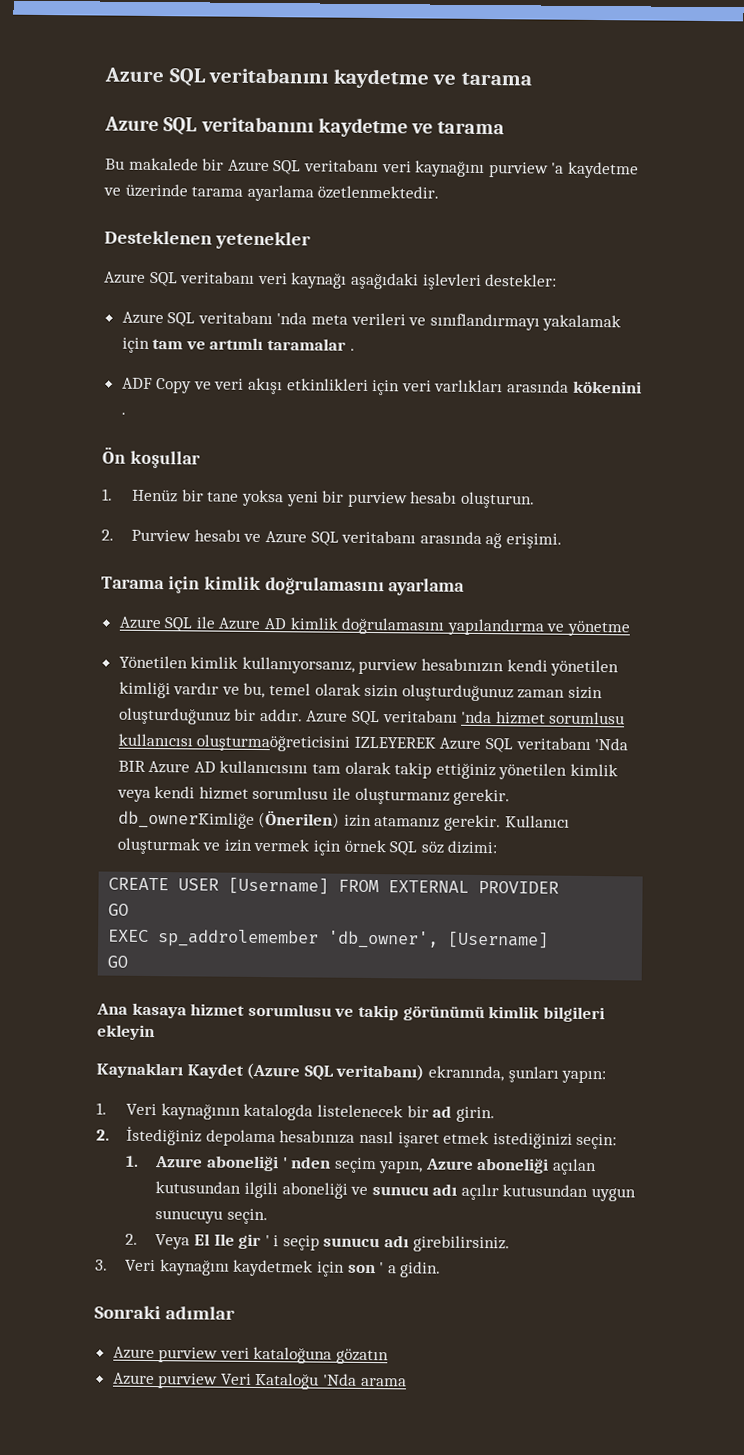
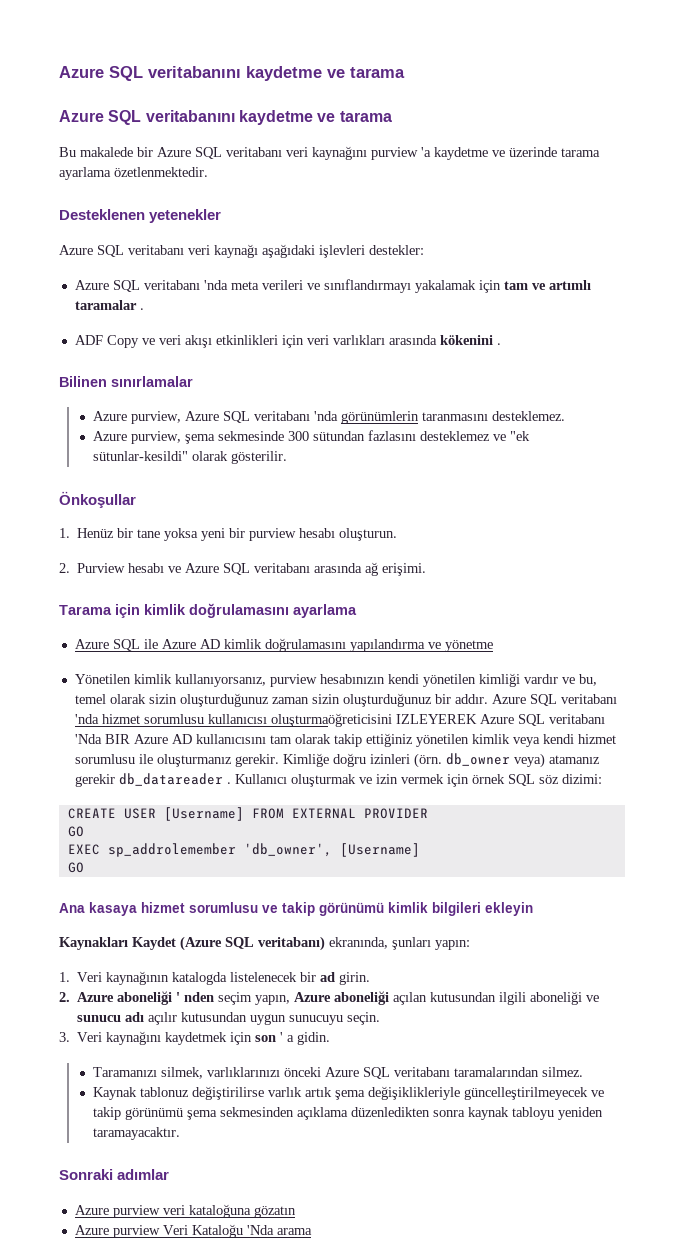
- Ön koşullar
+ Bilinen sınırlamalar
+ Azure purview, Azure SQL veritabanı 'nda görünümlerin taranmasını desteklemez.
+ Azure purview, şema sekmesinde 300 sütundan fazlasını desteklemez ve "ek sütunlar-kesildi" olarak gösterilir.
+ Önkoşullar
- Azure SQL veritabanı 'nda hizmet sorumlusu kullanıcısı oluşturmaöğreticisini IZLEYEREK Azure SQL veritabanı 'Nda BIR Azure AD kullanıcısını tam olarak takip ettiğiniz yönetilen kimlik veya kendi hizmet sorumlusu ile oluşturmanız gerekir. db_ownerKimliğe (Önerilen) izin atamanız gerekir.
+ Azure SQL veritabanı 'nda hizmet sorumlusu kullanıcısı oluşturmaöğreticisini IZLEYEREK Azure SQL veritabanı 'Nda BIR Azure AD kullanıcısını tam olarak takip ettiğiniz yönetilen kimlik veya kendi hizmet sorumlusu ile oluşturmanız gerekir. Kimliğe doğru izinleri (örn. db_owner veya) atamanız gerekir db_datareader .
- 2. İstediğiniz depolama hesabınıza nasıl işaret etmek istediğinizi seçin:
- 1. Azure aboneliği ' nden seçim yapın, Azure aboneliği açılan kutusundan ilgili aboneliği ve sunucu adı açılır kutusundan uygun sunucuyu seçin.
+ 2. Azure aboneliği ' nden seçim yapın, Azure aboneliği açılan kutusundan ilgili aboneliği ve sunucu adı açılır kutusundan uygun sunucuyu seçin.
- 2. Veya El Ile gir ' i seçip sunucu adı girebilirsiniz.
+ Taramanızı silmek, varlıklarınızı önceki Azure SQL veritabanı taramalarından silmez.
+ Kaynak tablonuz değiştirilirse varlık artık şema değişiklikleriyle güncelleştirilmeyecek ve takip görünümü şema sekmesinden açıklama düzenledikten sonra kaynak tabloyu yeniden taramayacaktır.

